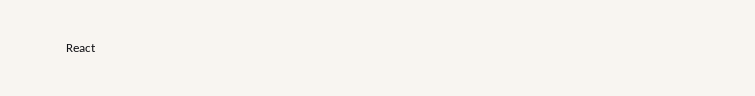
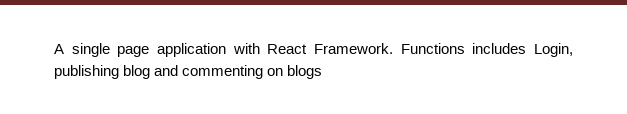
- React
+ A single page application with React Framework. Functions includes Login, publishing blog and commenting on blogs

